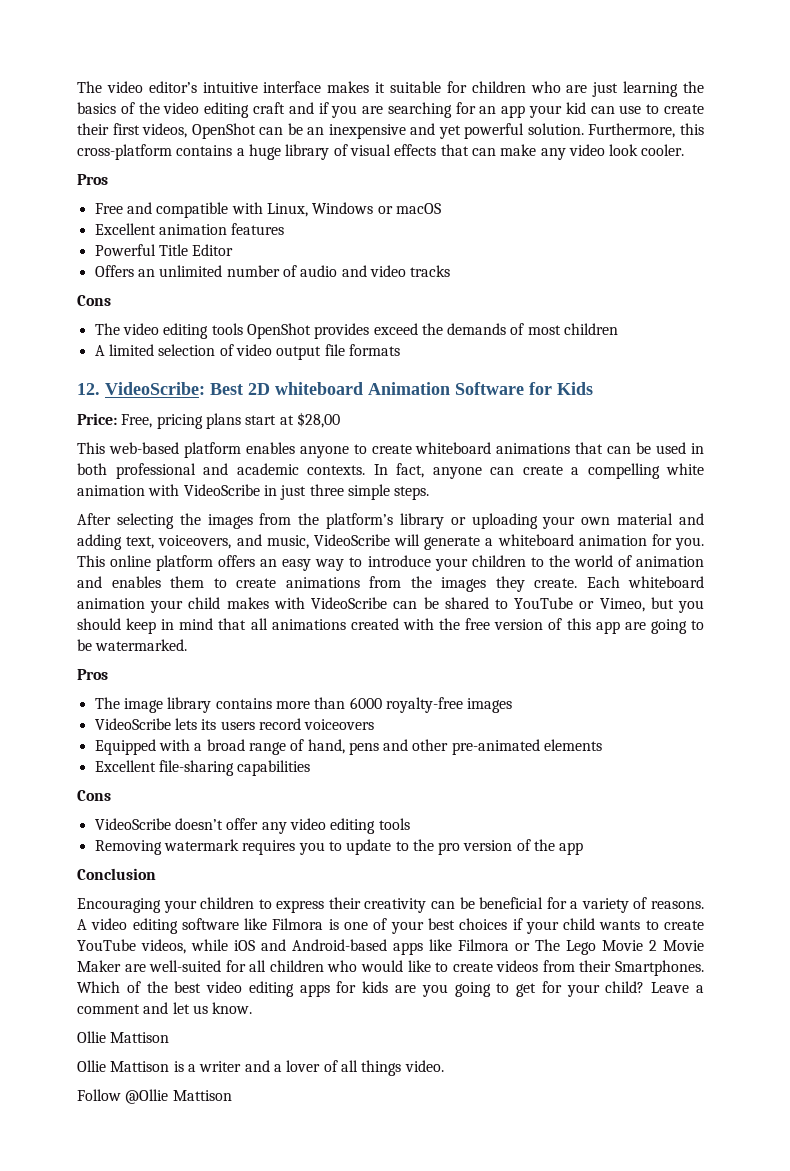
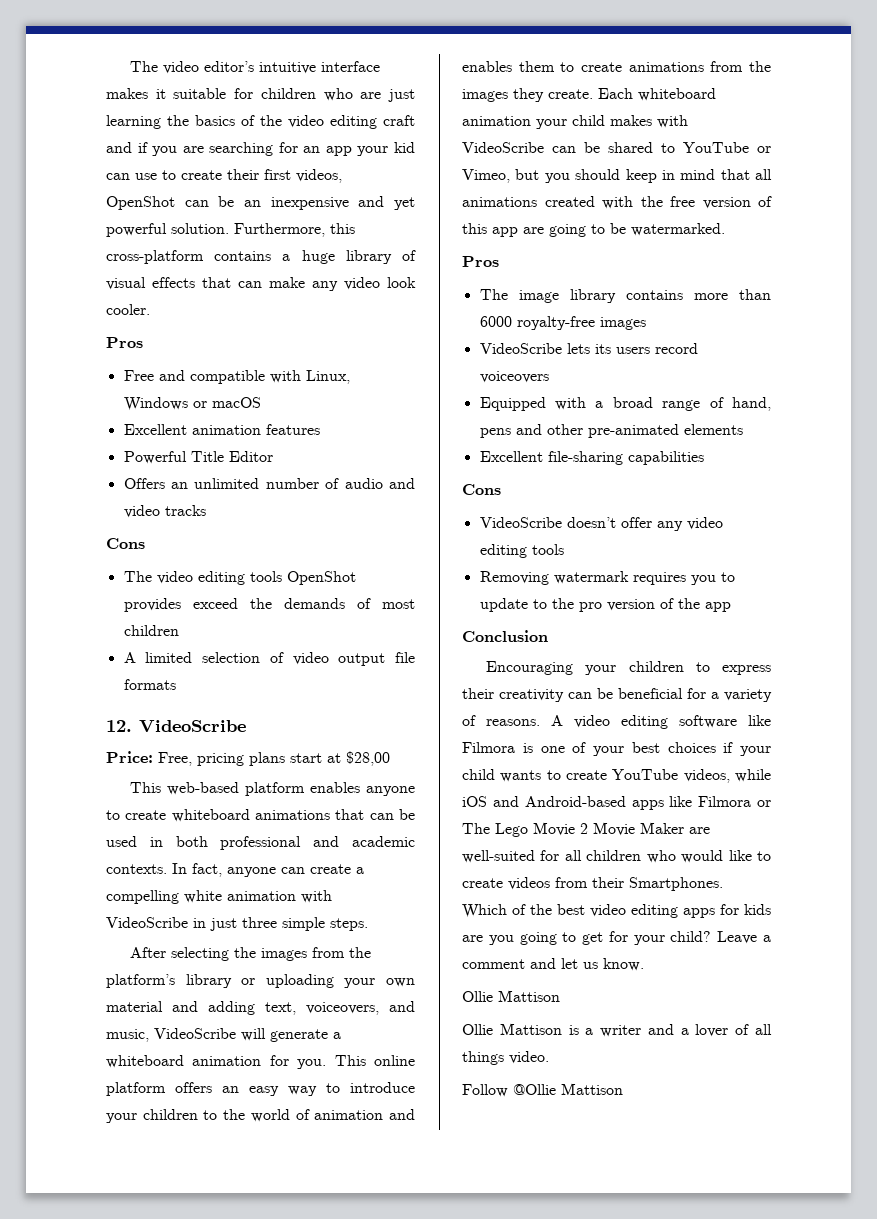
- 12. VideoScribe: Best 2D whiteboard Animation Software for Kids
+ 12. VideoScribe

